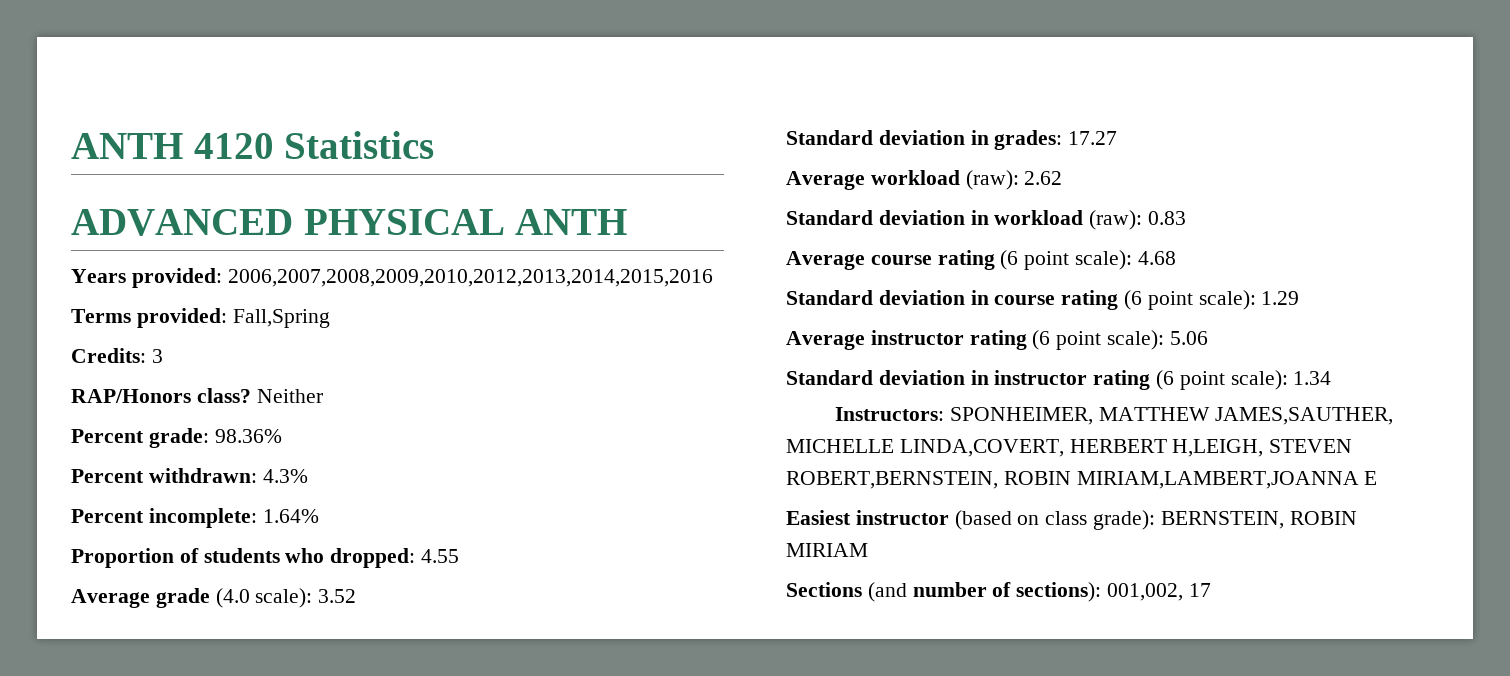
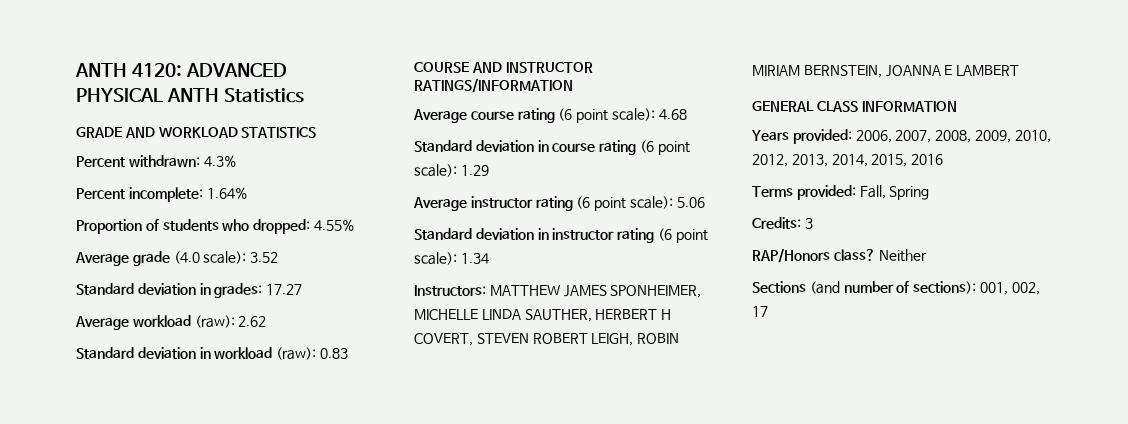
- ANTH 4120 Statistics
- ADVANCED PHYSICAL ANTH
- Years provided: 2006,2007,2008,2009,2010,2012,2013,2014,2015,2016
- Terms provided: Fall,Spring
- Credits: 3
- RAP/Honors class? Neither
- Percent grade: 98.36%
+ ANTH 4120: ADVANCED PHYSICAL ANTH Statistics
+ GRADE AND WORKLOAD STATISTICS
- Proportion of students who dropped: 4.55
+ Proportion of students who dropped: 4.55%
+ COURSE AND INSTRUCTOR RATINGS/INFORMATION
- Instructors: SPONHEIMER, MATTHEW JAMES,SAUTHER, MICHELLE LINDA,COVERT, HERBERT H,LEIGH, STEVEN ROBERT,BERNSTEIN, ROBIN MIRIAM,LAMBERT,JOANNA E
- Easiest instructor (based on class grade): BERNSTEIN, ROBIN MIRIAM
+ Instructors: MATTHEW JAMES SPONHEIMER, MICHELLE LINDA SAUTHER, HERBERT H COVERT, STEVEN ROBERT LEIGH, ROBIN MIRIAM BERNSTEIN, JOANNA E LAMBERT
+ GENERAL CLASS INFORMATION
+ Years provided: 2006, 2007, 2008, 2009, 2010, 2012, 2013, 2014, 2015, 2016
+ Terms provided: Fall, Spring
+ Credits: 3
+ RAP/Honors class? Neither
- Sections (and number of sections): 001,002, 17
+ Sections (and number of sections): 001, 002, 17

